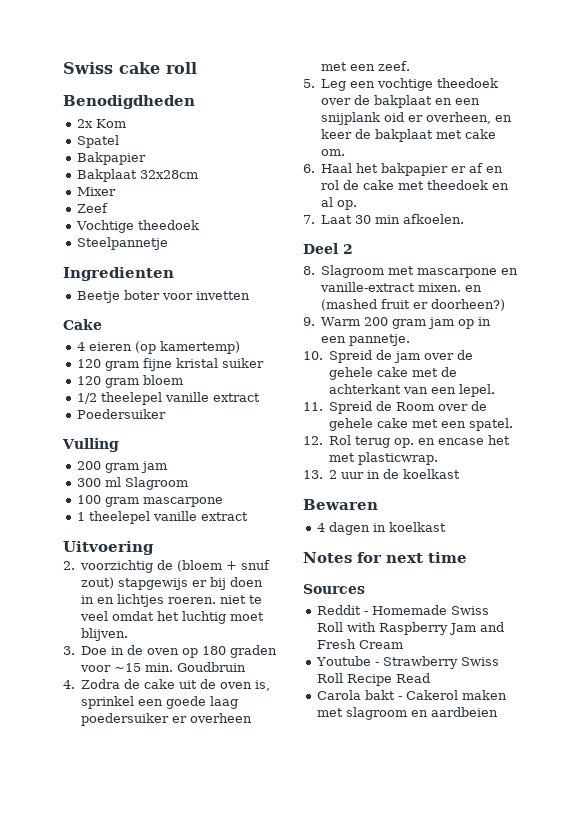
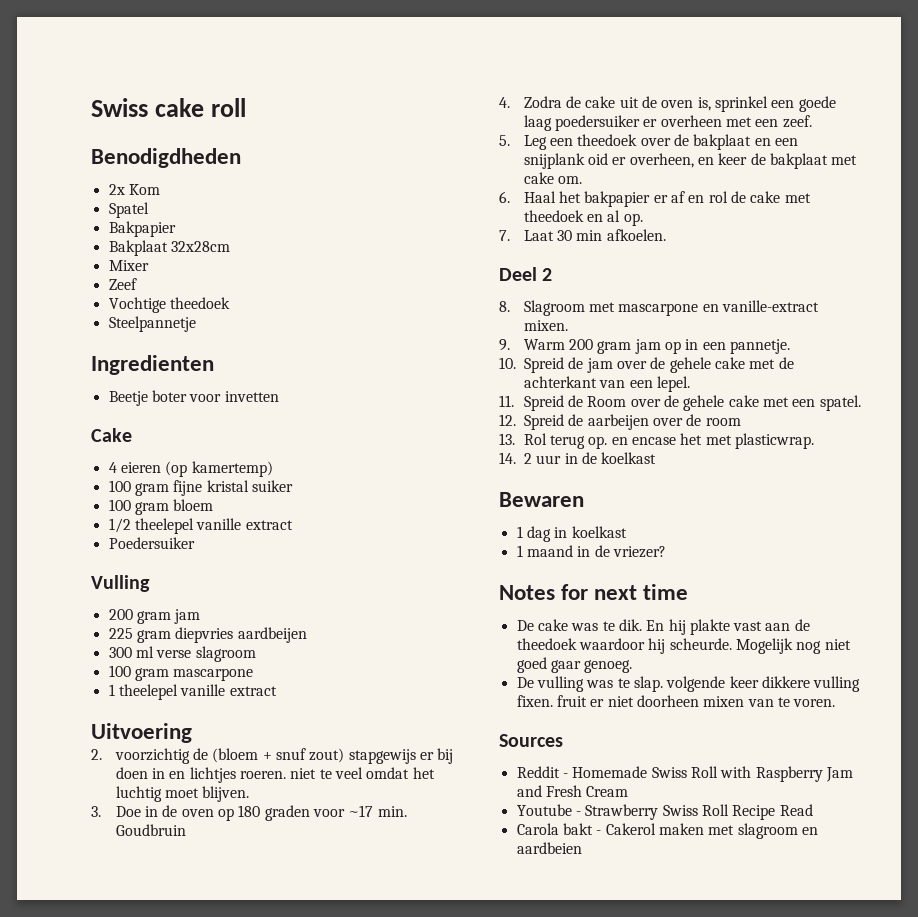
- 120 gram fijne kristal suiker
+ 100 gram fijne kristal suiker
- 120 gram bloem
+ 100 gram bloem
+ 225 gram diepvries aardbeijen
- 300 ml Slagroom
+ 300 ml verse slagroom
- 3. Doe in de oven op 180 graden voor ~15 min. Goudbruin
+ 3. Doe in de oven op 180 graden voor ~17 min. Goudbruin
- 5. Leg een vochtige theedoek over de bakplaat en een snijplank oid er overheen, en keer de bakplaat met cake om.
+ 5. Leg een theedoek over de bakplaat en een snijplank oid er overheen, en keer de bakplaat met cake om.
- 8. Slagroom met mascarpone en vanille-extract mixen. en (mashed fruit er doorheen?)
+ 8. Slagroom met mascarpone en vanille-extract mixen.
- 12. Rol terug op. en encase het met plasticwrap.
+ 12. Spreid de aarbeijen over de room
+ 13. Rol terug op. en encase het met plasticwrap.
- 13. 2 uur in de koelkast
+ 14. 2 uur in de koelkast
- 4 dagen in koelkast
+ 1 dag in koelkast
+ 1 maand in de vriezer?
+ De cake was te dik. En hij plakte vast aan de theedoek waardoor hij scheurde. Mogelijk nog niet goed gaar genoeg.
+ De vulling was te slap. volgende keer dikkere vulling fixen. fruit er niet doorheen mixen van te voren.

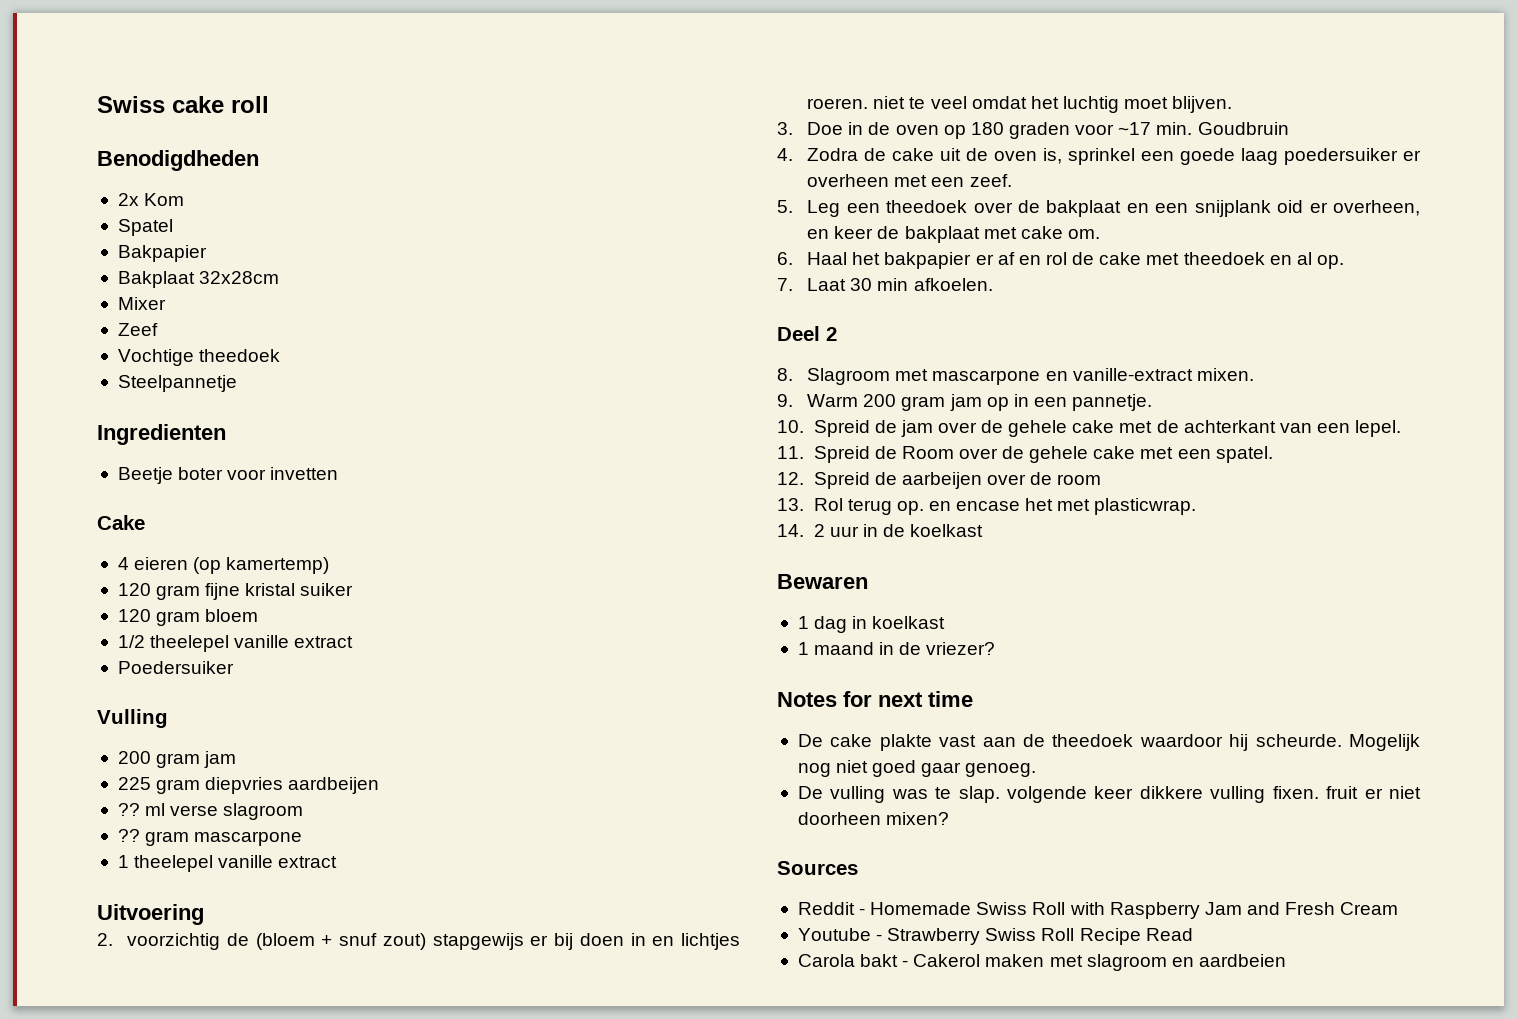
- 100 gram fijne kristal suiker
+ 120 gram fijne kristal suiker
- 100 gram bloem
+ 120 gram bloem
- 300 ml verse slagroom
+ ?? ml verse slagroom
- 100 gram mascarpone
+ ?? gram mascarpone
- De cake was te dik. En hij plakte vast aan de theedoek waardoor hij scheurde.
+ De cake plakte vast aan de theedoek waardoor hij scheurde.
- De vulling was te slap. volgende keer dikkere vulling fixen. fruit er niet doorheen mixen van te voren.
+ De vulling was te slap. volgende keer dikkere vulling fixen. fruit er niet doorheen mixen?

